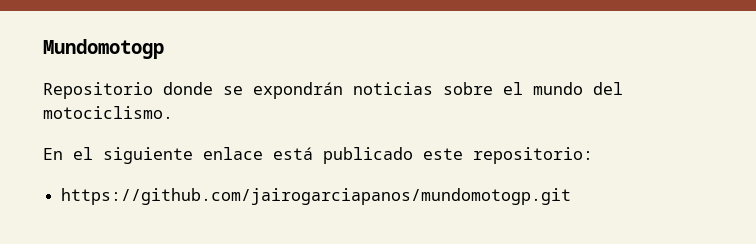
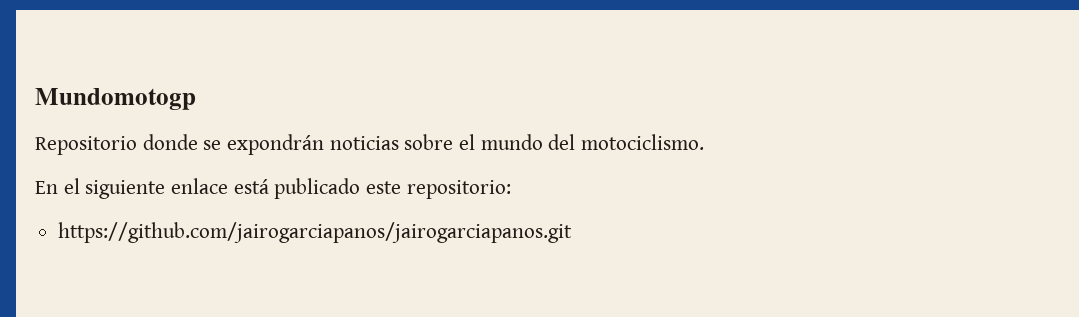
- https://github.com/jairogarciapanos/mundomotogp.git
+ https://github.com/jairogarciapanos/jairogarciapanos.git

